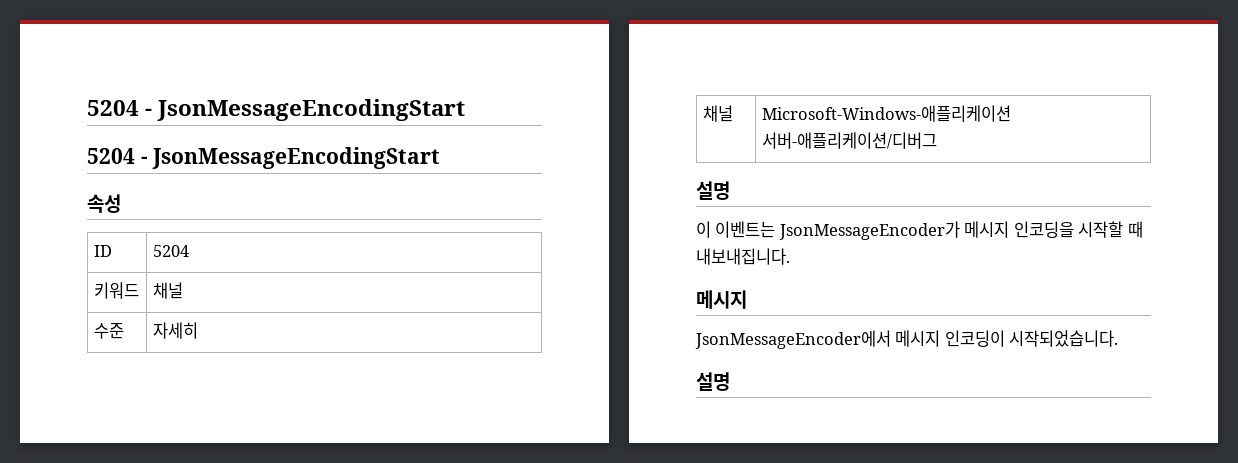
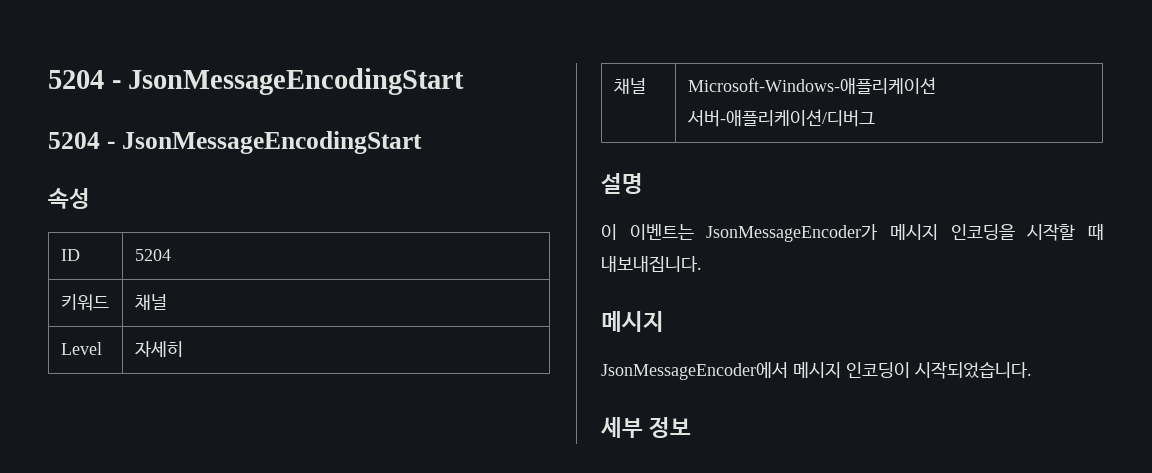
- 수준 | 자세히
+ Level | 자세히
  JsonMessageEncoder에서 메시지 인코딩이 시작되었습니다.
- 설명
+ 세부 정보

